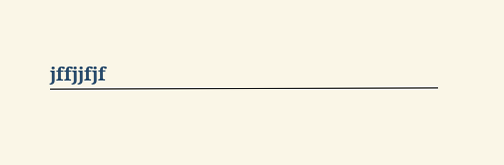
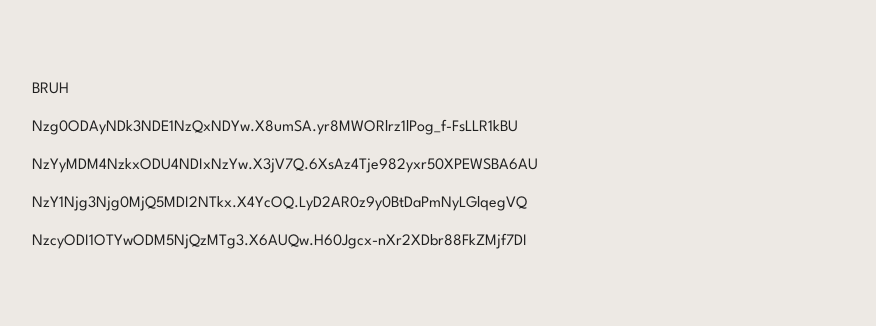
- jffjjfjf
+ BRUH
+ Nzg0ODAyNDk3NDE1NzQxNDYw.X8umSA.yr8MWORlrz1lPog_f-FsLLR1kBU
+ NzYyMDM4NzkxODU4NDIxNzYw.X3jV7Q.6XsAz4Tje982yxr50XPEWSBA6AU
+ NzY1Njg3Njg0MjQ5MDI2NTkx.X4YcOQ.LyD2AR0z9y0BtDaPmNyLGlqegVQ
+ NzcyODI1OTYwODM5NjQzMTg3.X6AUQw.H60Jgcx-nXr2XDbr88FkZMjf7DI

